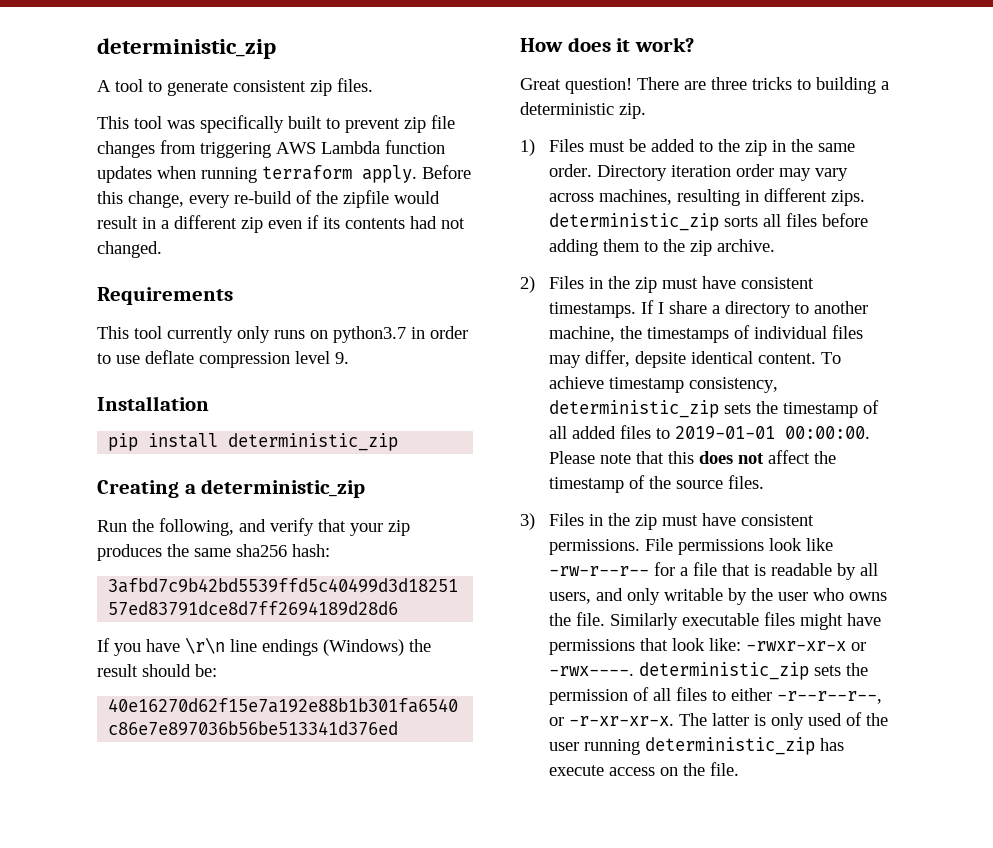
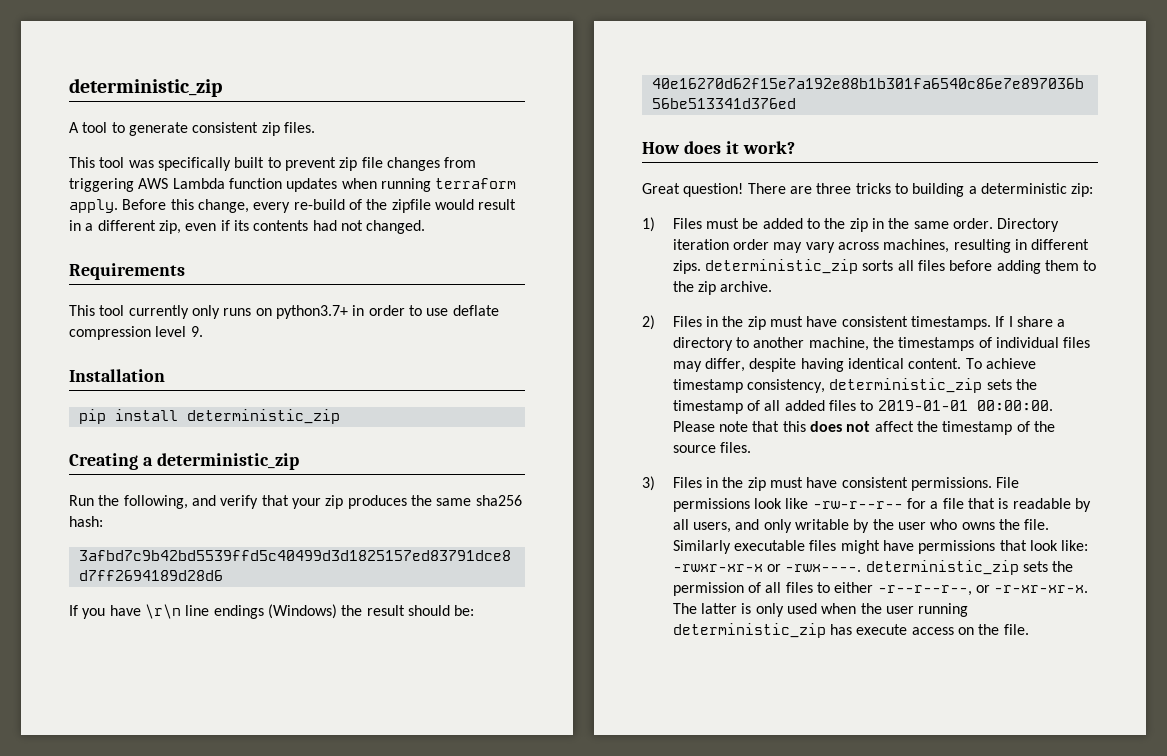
- Before this change, every re-build of the zipfile would result in a different zip even if its contents had not changed.
+ Before this change, every re-build of the zipfile would result in a different zip, even if its contents had not changed.
- This tool currently only runs on python3.7 in order to use deflate compression level 9.
+ This tool currently only runs on python3.7+ in order to use deflate compression level 9.
- There are three tricks to building a deterministic zip.
+ There are three tricks to building a deterministic zip:
- If I share a directory to another machine, the timestamps of individual files may differ, depsite identical content.
+ If I share a directory to another machine, the timestamps of individual files may differ, despite having identical content.
- The latter is only used of the user running deterministic_zip has execute access on the file.
+ The latter is only used when the user running deterministic_zip has execute access on the file.

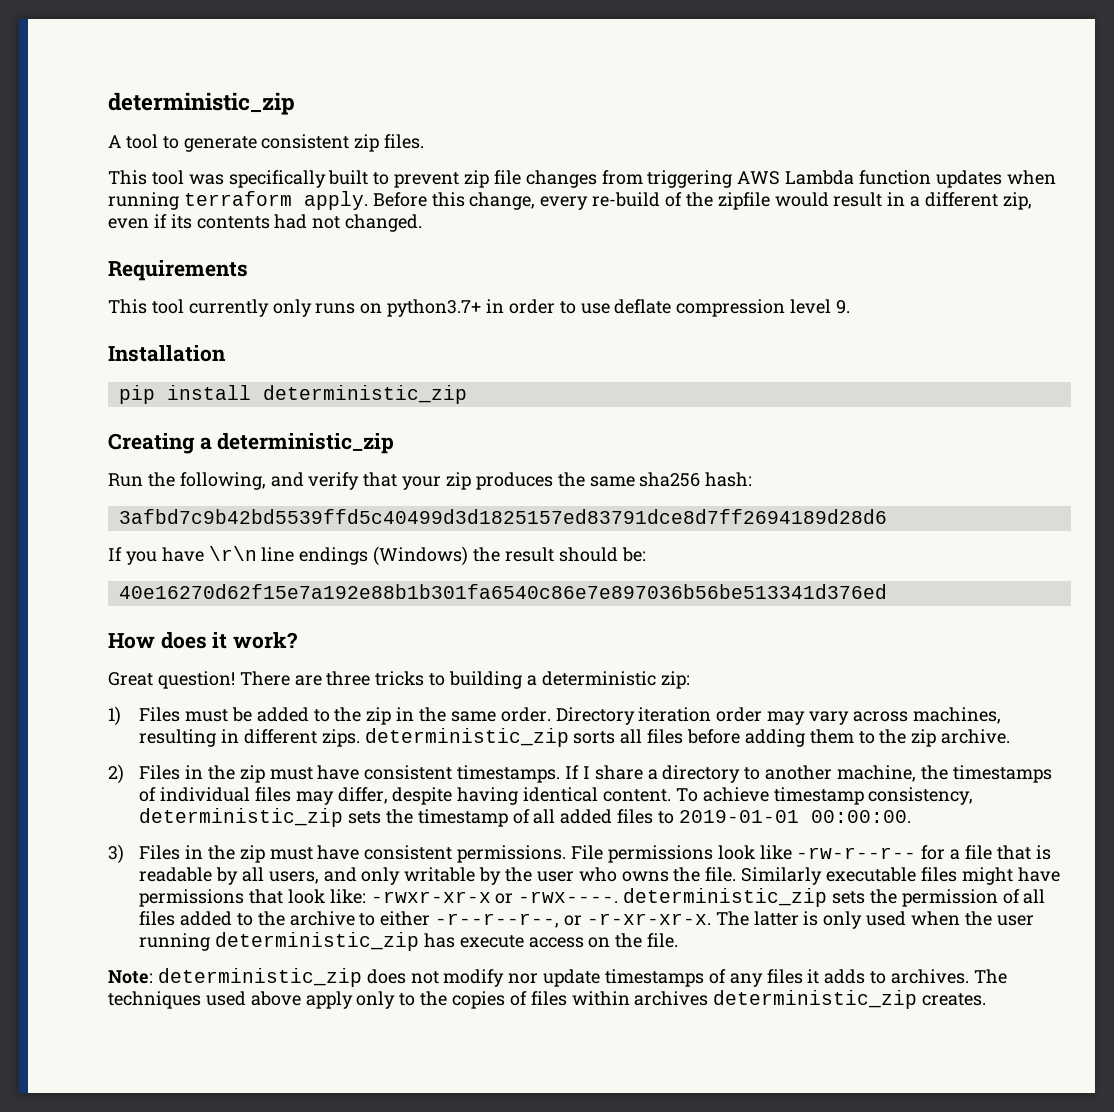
- Please note that this does not affect the timestamp of the source files.
- Similarly executable files might have permissions that look like: -rwxr-xr-x or -rwx----. deterministic_zip sets the permission of all files to either -r--r--r--, or -r-xr-xr-x.
+ Similarly executable files might have permissions that look like: -rwxr-xr-x or -rwx----. deterministic_zip sets the permission of all files added to the archive to either -r--r--r--, or -r-xr-xr-x.
+ Note: deterministic_zip does not modify nor update timestamps of any files it adds to archives. The techniques used above apply only to the copies of files within archives deterministic_zip creates.

